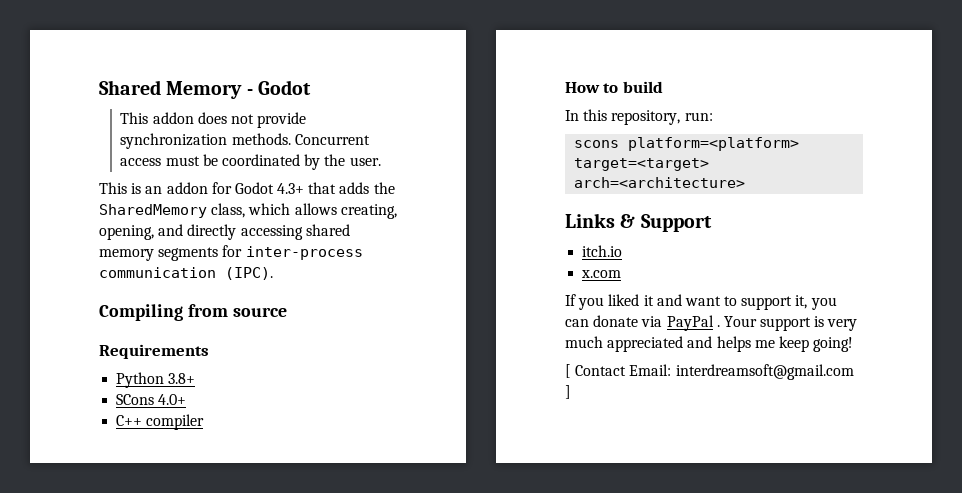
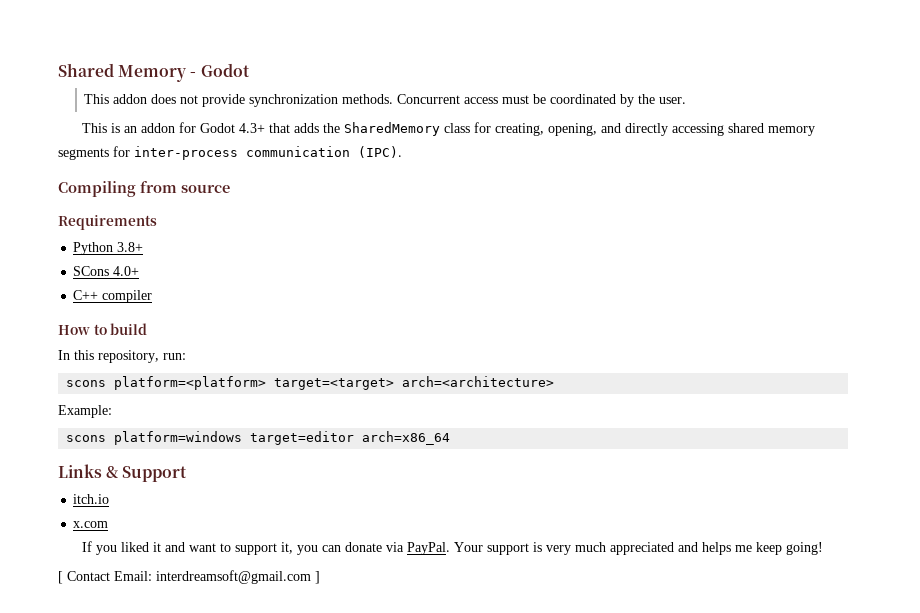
- This is an addon for Godot 4.3+ that adds the SharedMemory class, which allows creating, opening, and directly accessing shared memory segments for inter-process communication (IPC).
+ This is an addon for Godot 4.3+ that adds the SharedMemory class for creating, opening, and directly accessing shared memory segments for inter-process communication (IPC).
+ Example:
+ scons platform=windows target=editor arch=x86_64
- If you liked it and want to support it, you can donate via PayPal .
+ If you liked it and want to support it, you can donate via PayPal.

